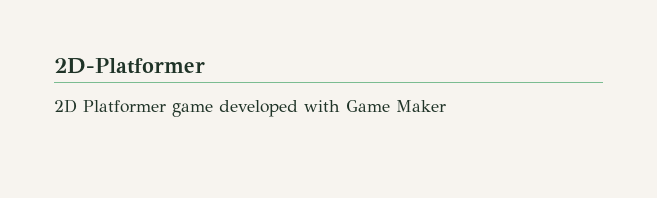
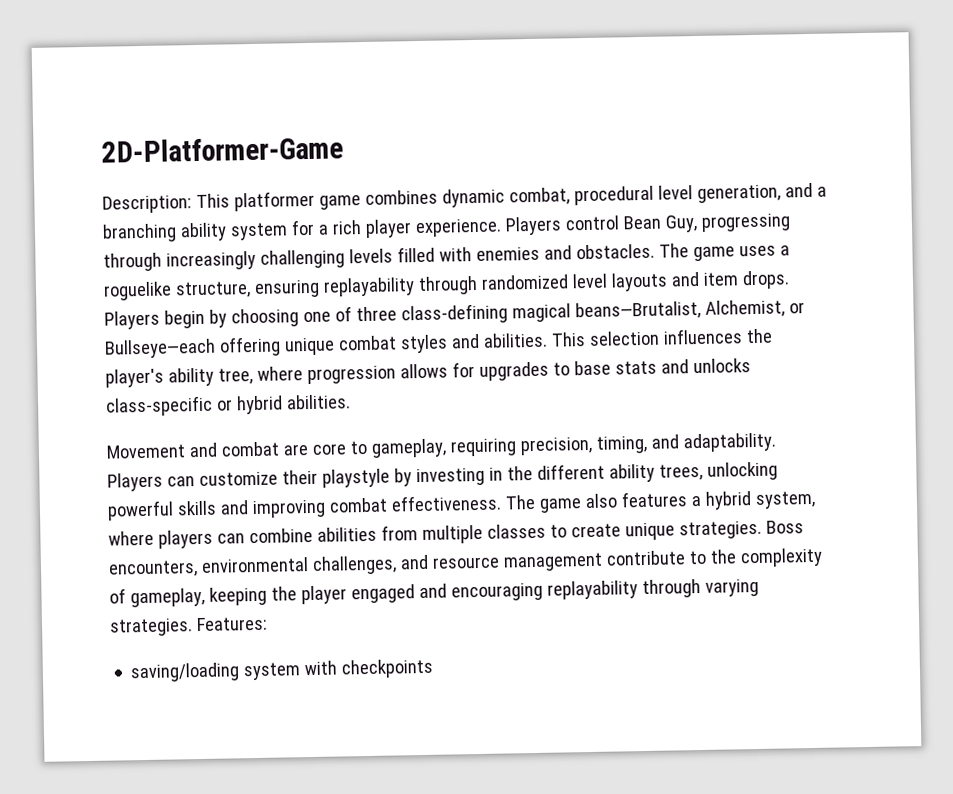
- 2D-Platformer
- 2D Platformer game developed with Game Maker
+ 2D-Platformer-Game
+ Description: This platformer game combines dynamic combat, procedural level generation, and a branching ability system for a rich player experience. Players control Bean Guy, progressing through increasingly challenging levels filled with enemies and obstacles. The game uses a roguelike structure, ensuring replayability through randomized level layouts and item drops. Players begin by choosing one of three class-defining magical beans—Brutalist, Alchemist, or Bullseye—each offering unique combat styles and abilities. This selection influences the player's ability tree, where progression allows for upgrades to base stats and unlocks class-specific or hybrid abilities.
+ Movement and combat are core to gameplay, requiring precision, timing, and adaptability. Players can customize their playstyle by investing in the different ability trees, unlocking powerful skills and improving combat effectiveness. The game also features a hybrid system, where players can combine abilities from multiple classes to create unique strategies. Boss encounters, environmental challenges, and resource management contribute to the complexity of gameplay, keeping the player engaged and encouraging replayability through varying strategies. Features:
+ saving/loading system with checkpoints

